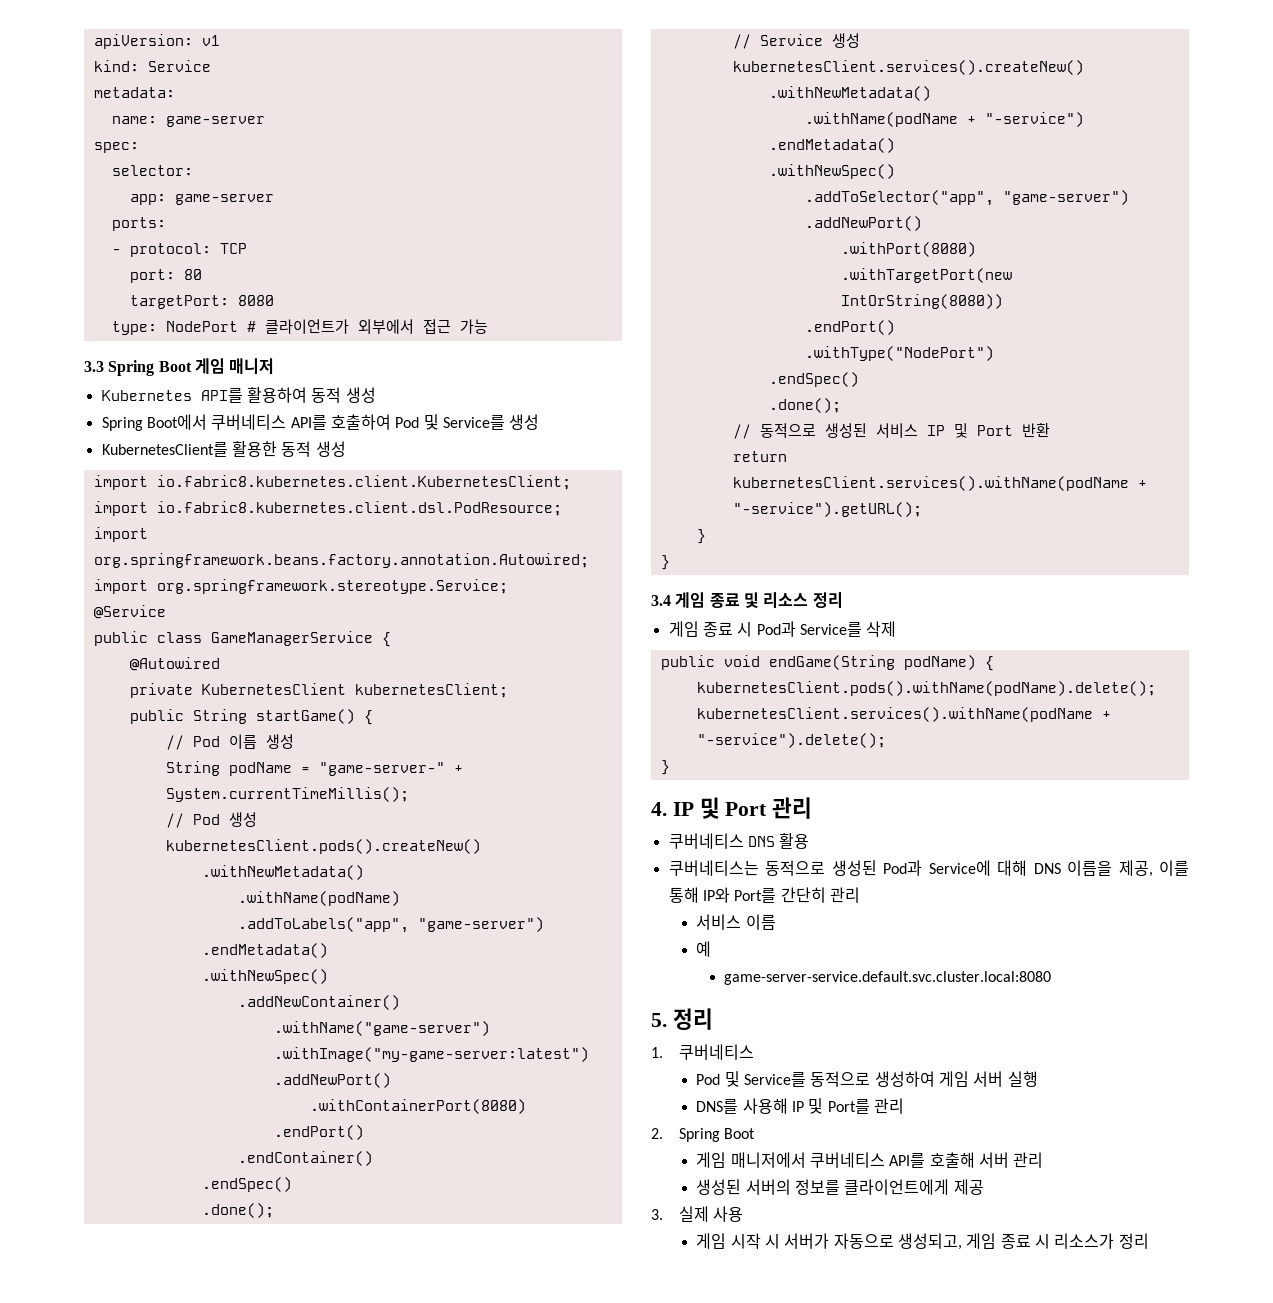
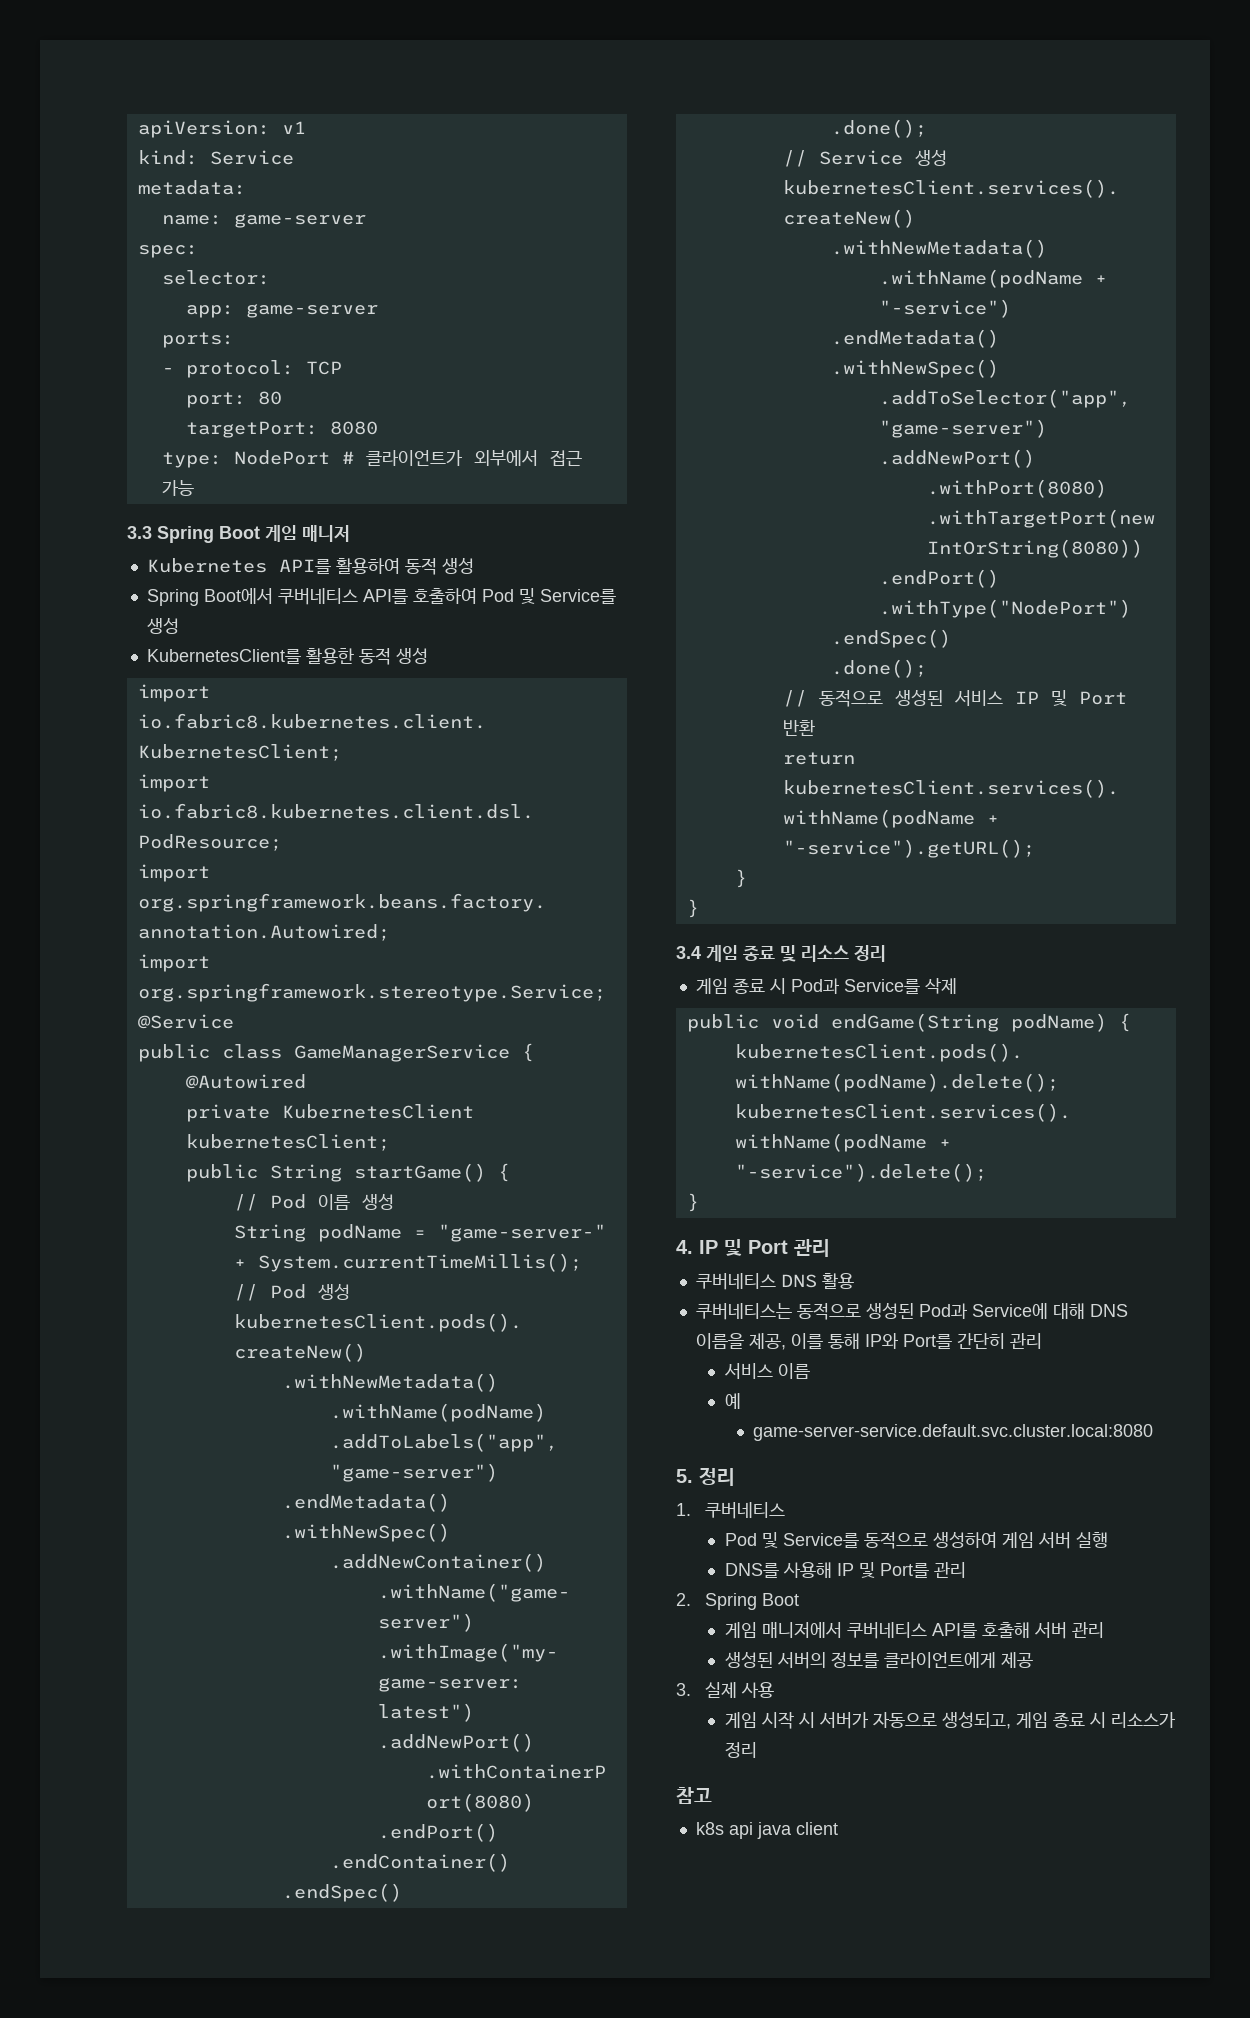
+ 참고
+ k8s api java client

